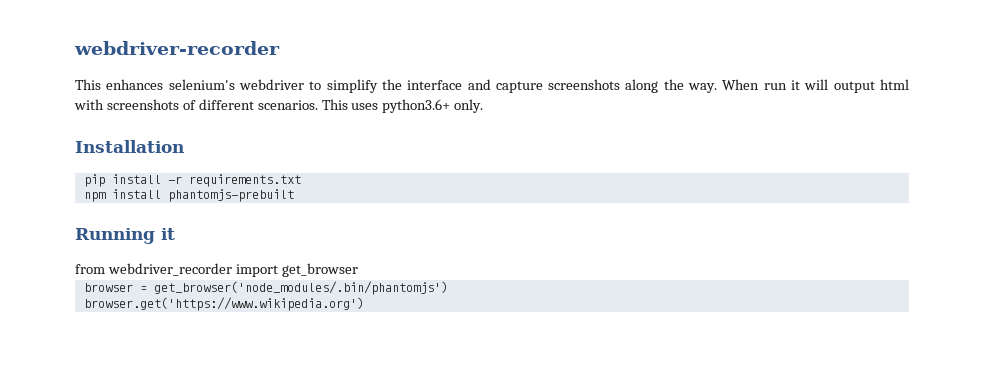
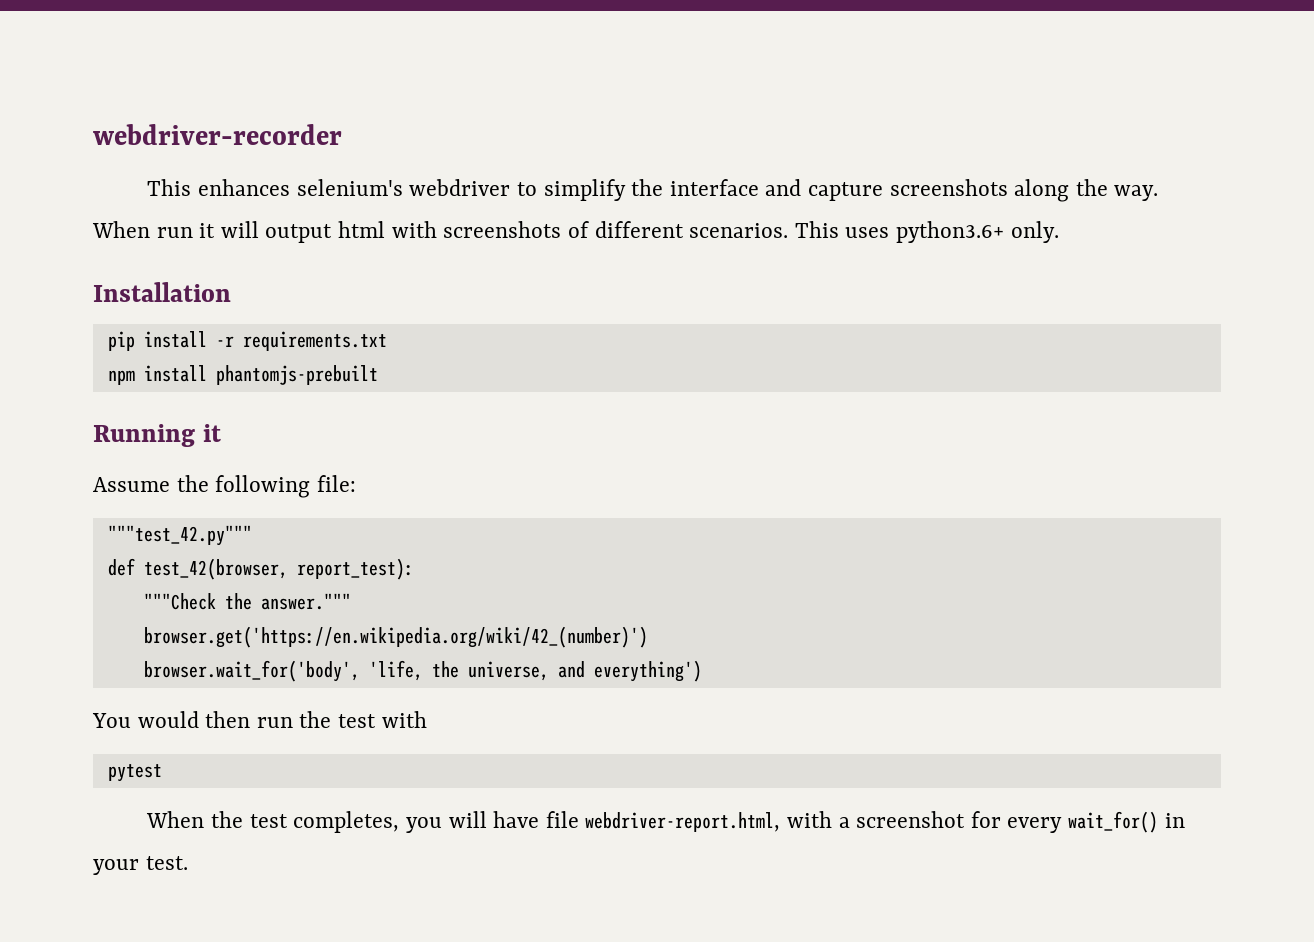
- from webdriver_recorder import get_browser
- browser = get_browser('node_modules/.bin/phantomjs')
- browser.get('https://www.wikipedia.org')
+ Assume the following file:
+ """test_42.py"""
+ def test_42(browser, report_test):
+ """Check the answer."""
+ browser.get('https://en.wikipedia.org/wiki/42_(number)')
+ browser.wait_for('body', 'life, the universe, and everything')
+ You would then run the test with
+ pytest
+ When the test completes, you will have file webdriver-report.html, with a screenshot for every wait_for() in your test.

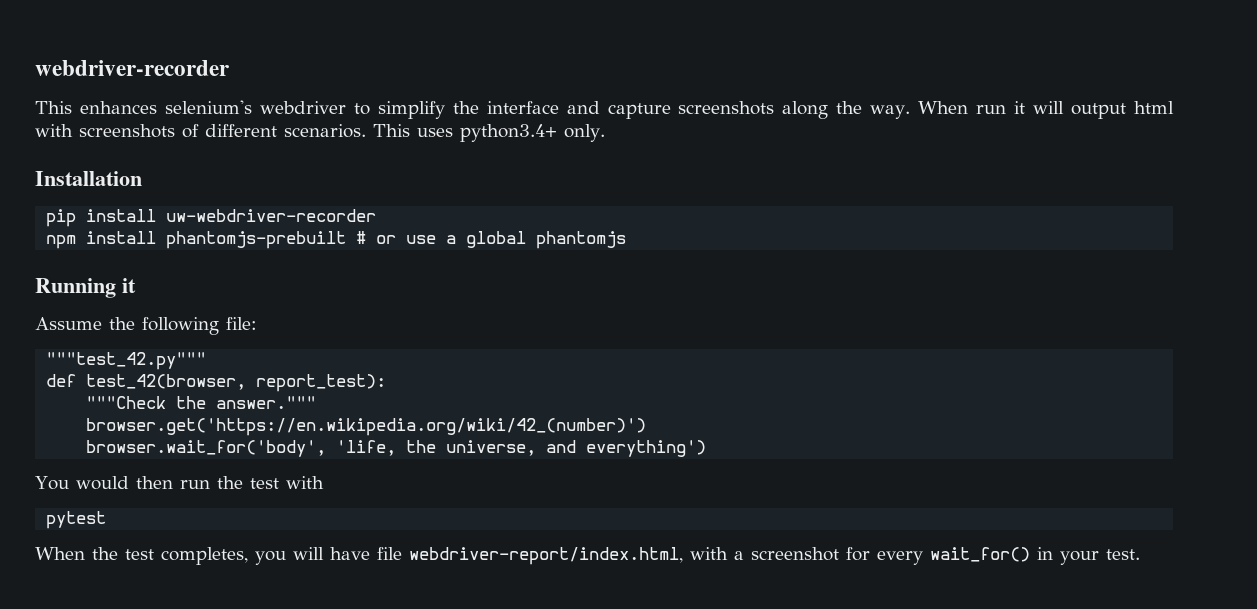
- This uses python3.6+ only.
+ This uses python3.4+ only.
- pip install -r requirements.txt
+ pip install uw-webdriver-recorder
- npm install phantomjs-prebuilt
+ npm install phantomjs-prebuilt # or use a global phantomjs
- When the test completes, you will have file webdriver-report.html, with a screenshot for every wait_for() in your test.
+ When the test completes, you will have file webdriver-report/index.html, with a screenshot for every wait_for() in your test.

